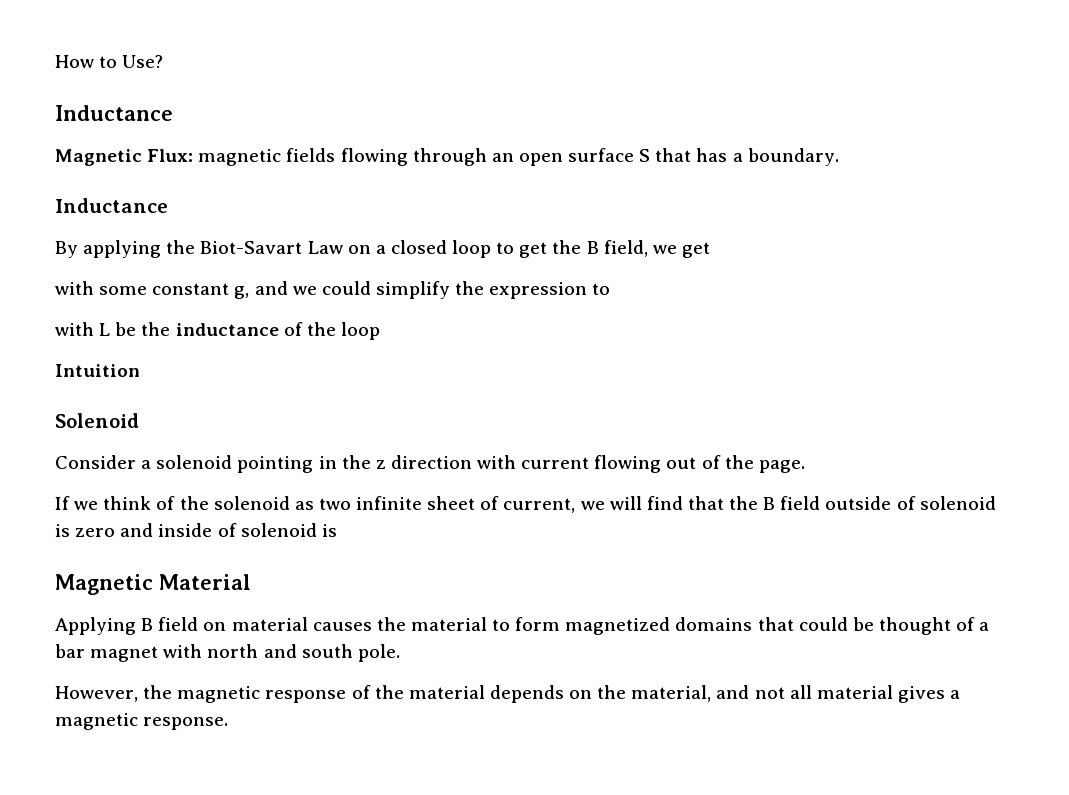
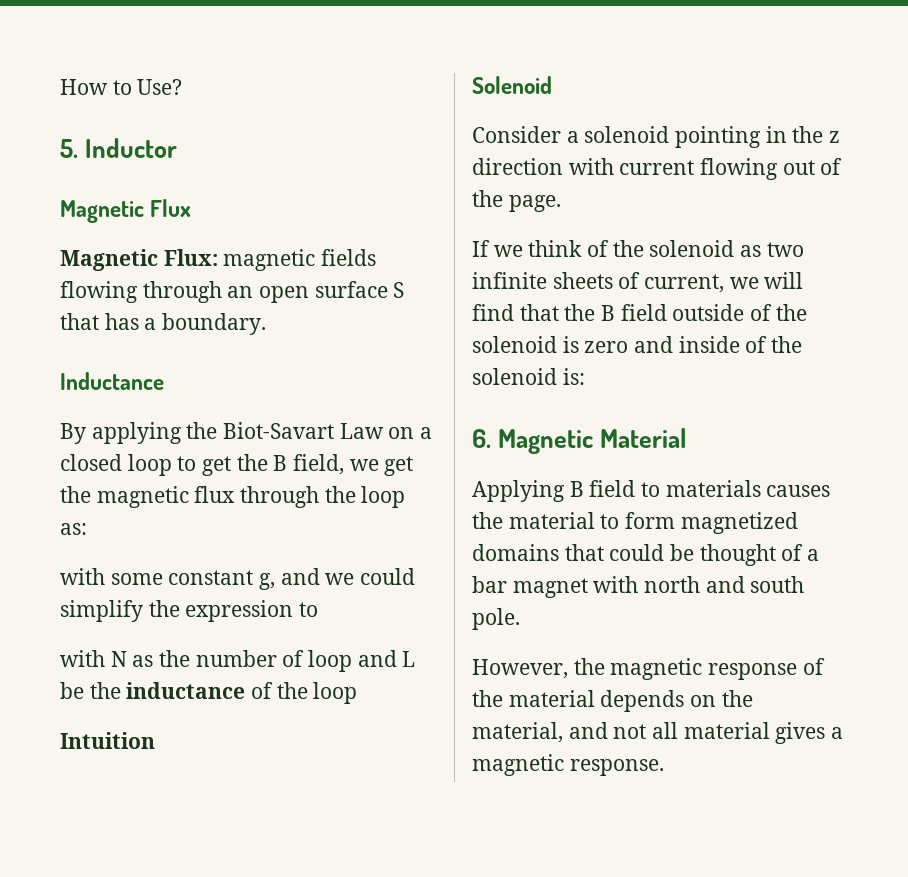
  How to Use?
- Inductance
+ 5. Inductor
+ Magnetic Flux
- By applying the Biot-Savart Law on a closed loop to get the B field, we get
+ By applying the Biot-Savart Law on a closed loop to get the B field, we get the magnetic flux through the loop as:
- with L be the inductance of the loop
+ with N as the number of loop and L be the inductance of the loop
- If we think of the solenoid as two infinite sheet of current, we will find that the B field outside of solenoid is zero and inside of solenoid is
- Magnetic Material
+ If we think of the solenoid as two infinite sheets of current, we will find that the B field outside of the solenoid is zero and inside of the solenoid is:
+ 6. Magnetic Material
- Applying B field on material causes the material to form magnetized domains that could be thought of a bar magnet with north and south pole.
+ Applying B field to materials causes the material to form magnetized domains that could be thought of a bar magnet with north and south pole.

